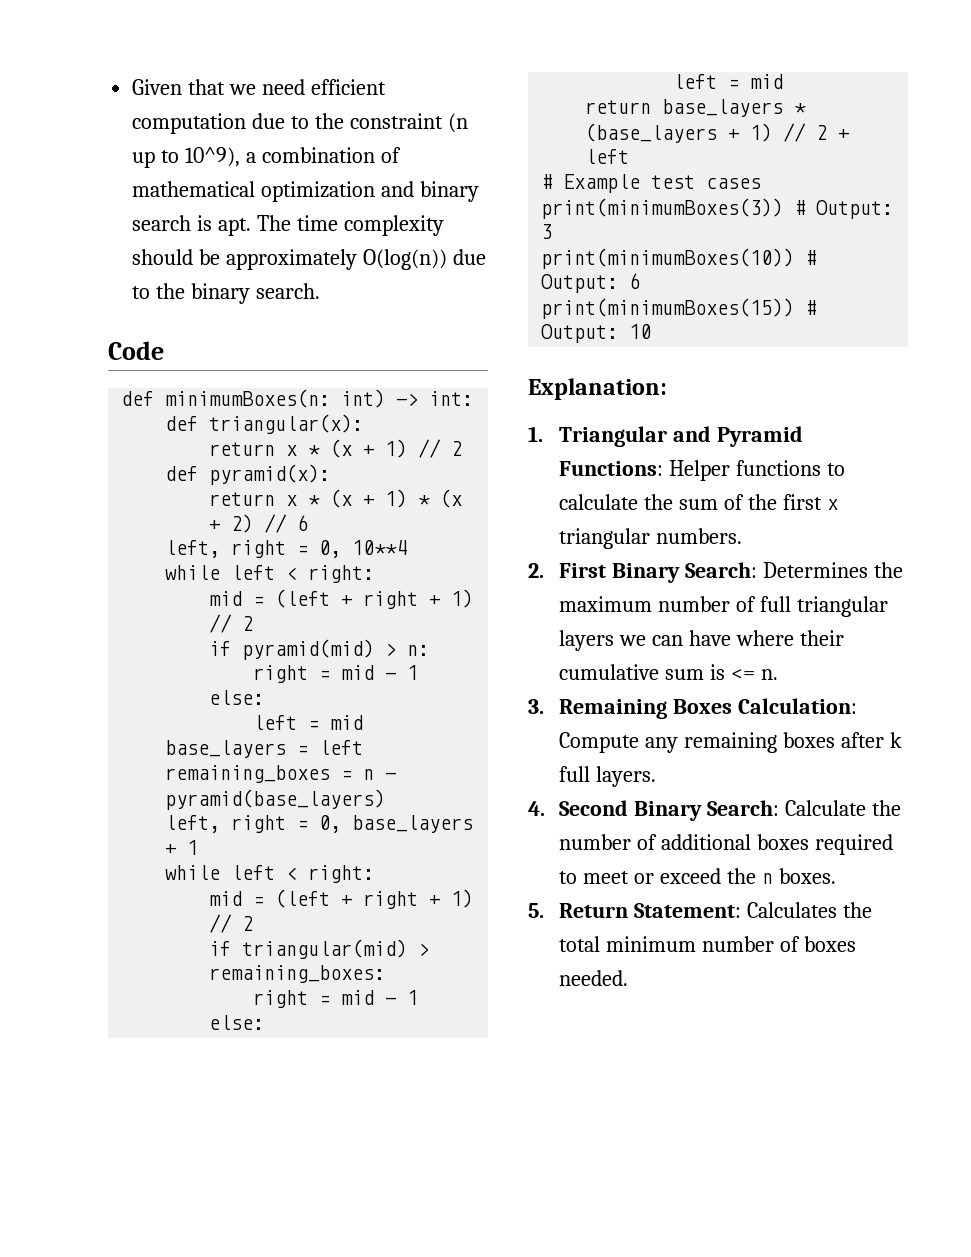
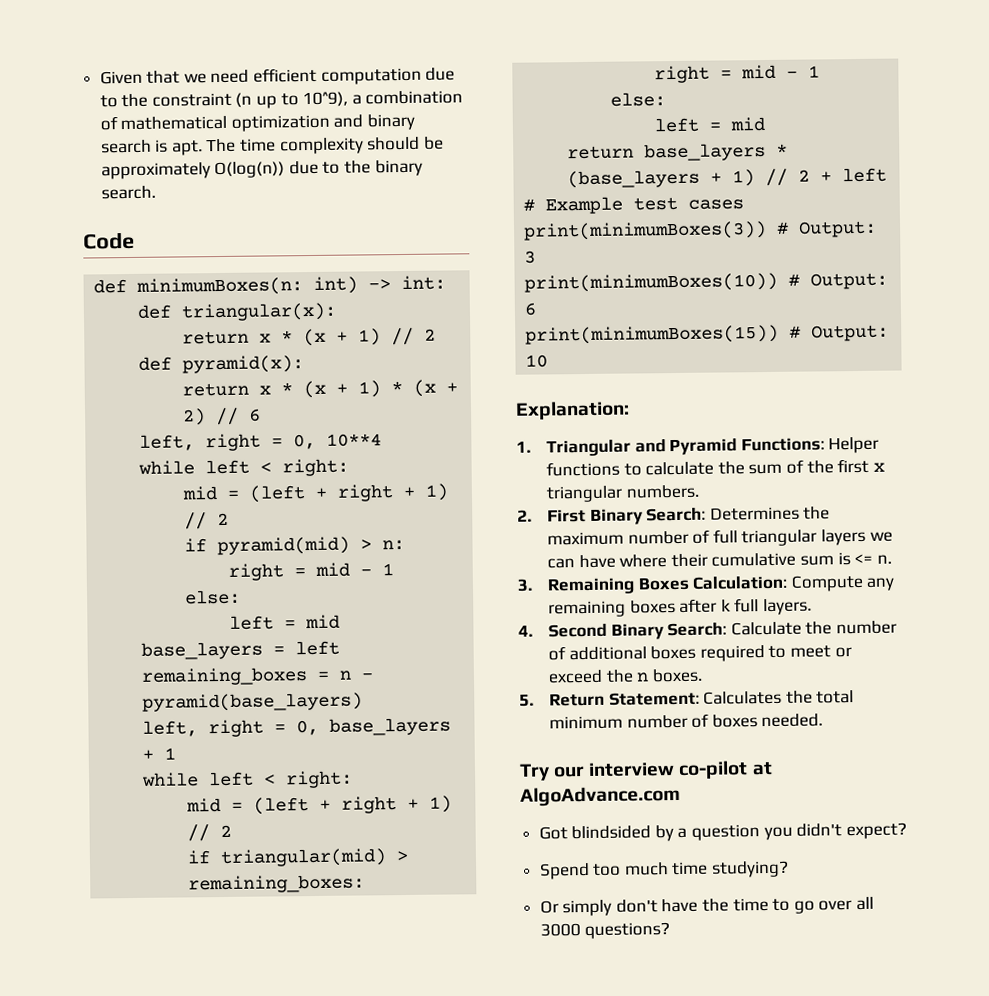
+ Try our interview co-pilot at AlgoAdvance.com
+ Got blindsided by a question you didn't expect?
+ Spend too much time studying?
+ Or simply don't have the time to go over all 3000 questions?

